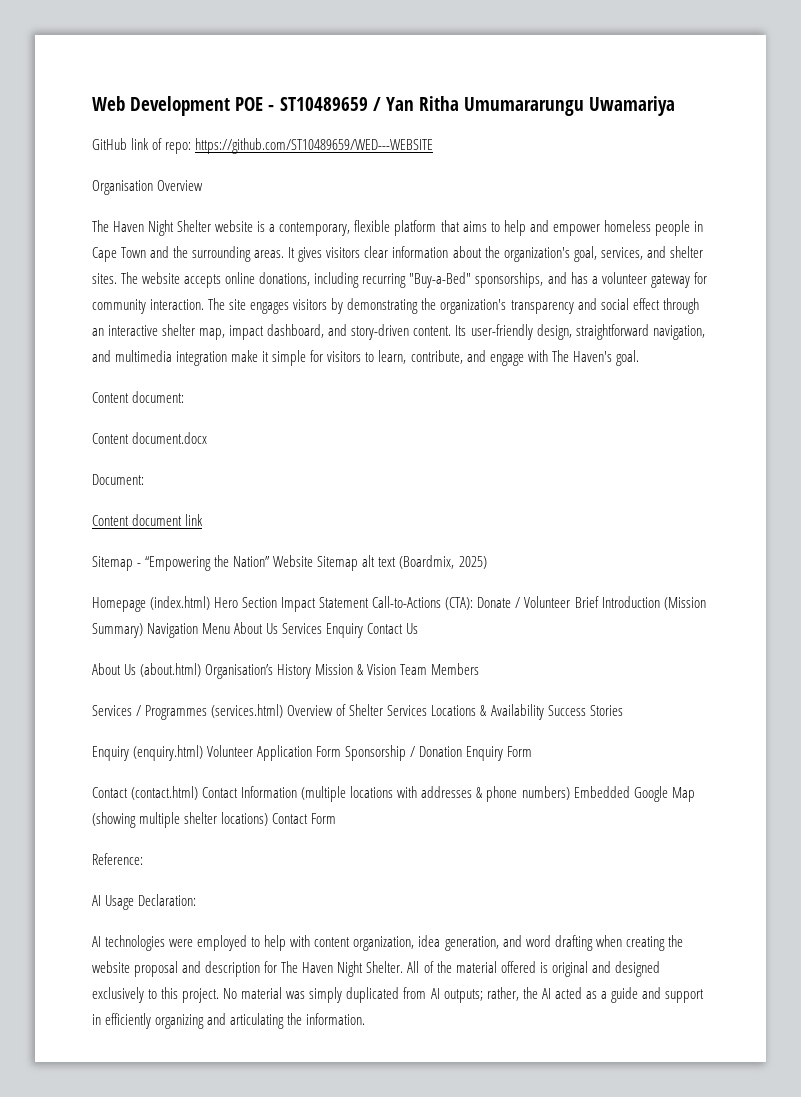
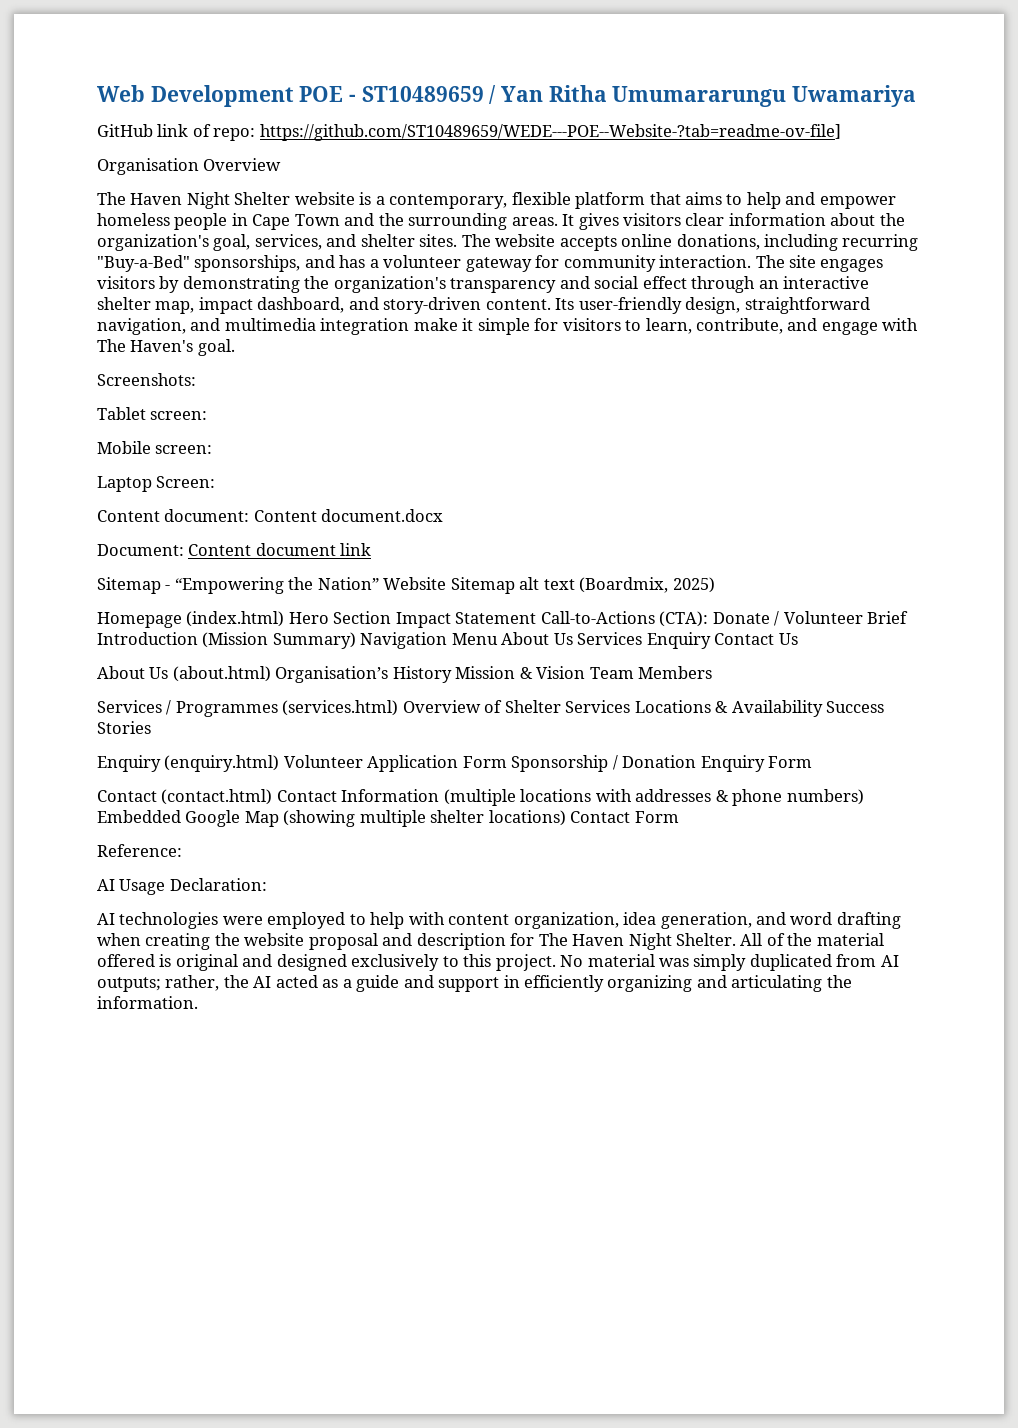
- GitHub link of repo: https://github.com/ST10489659/WED---WEBSITE
+ GitHub link of repo: https://github.com/ST10489659/WEDE---POE--Website-?tab=readme-ov-file]
+ Screenshots:
+ Tablet screen:
+ Mobile screen:
+ Laptop Screen:
- Content document:
- Content document.docx
+ Content document: Content document.docx
- Document:
- Content document link
+ Document: Content document link

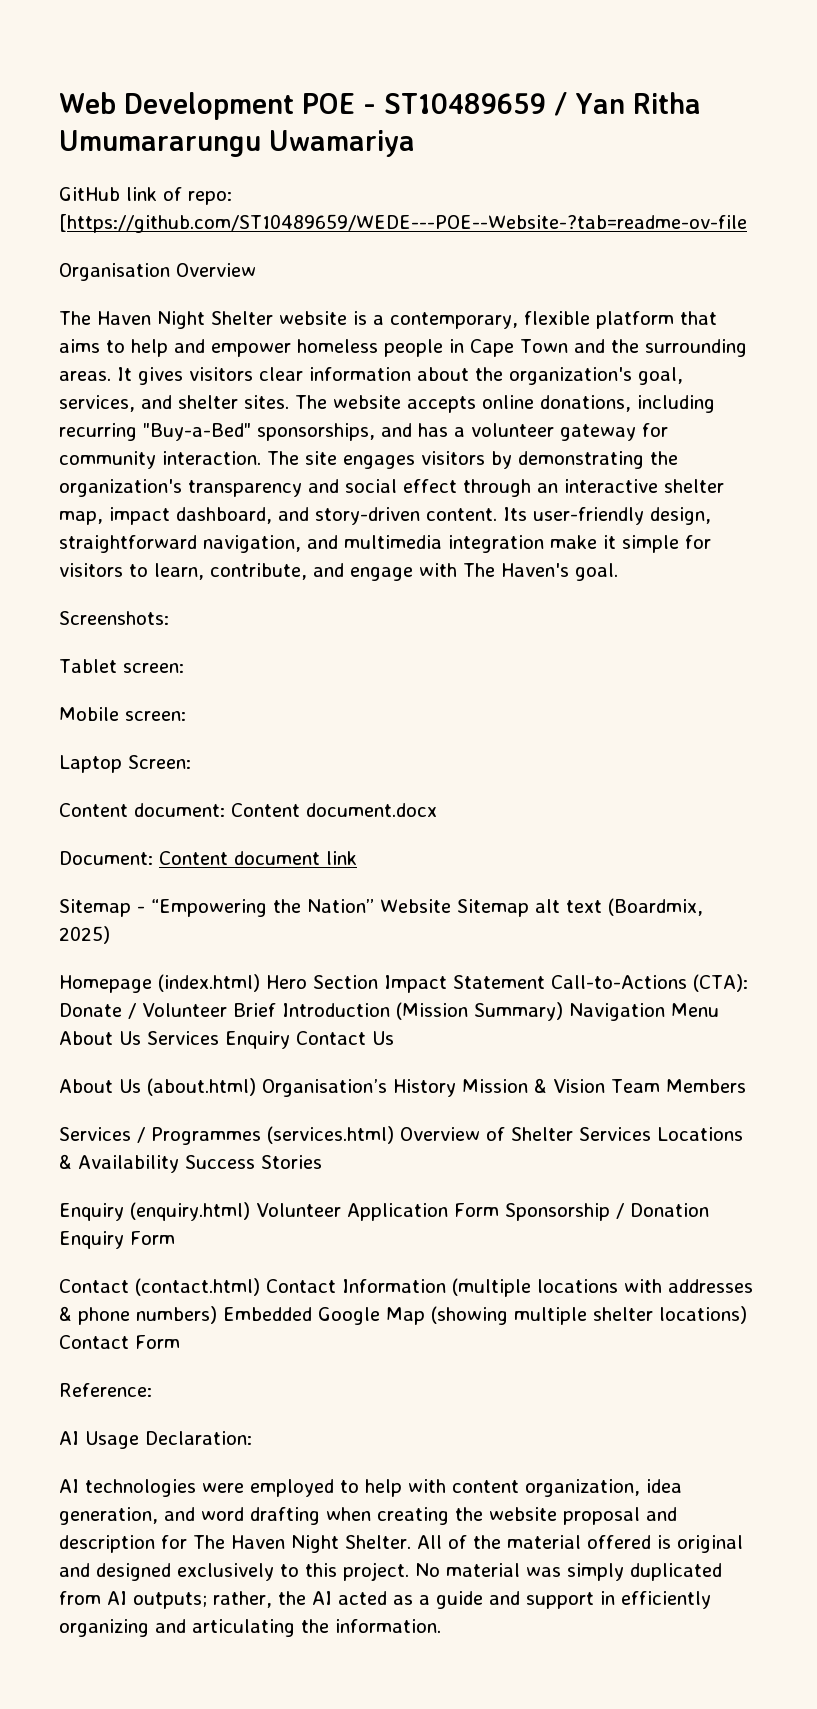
- GitHub link of repo: https://github.com/ST10489659/WEDE---POE--Website-?tab=readme-ov-file]
+ GitHub link of repo: [https://github.com/ST10489659/WEDE---POE--Website-?tab=readme-ov-file

